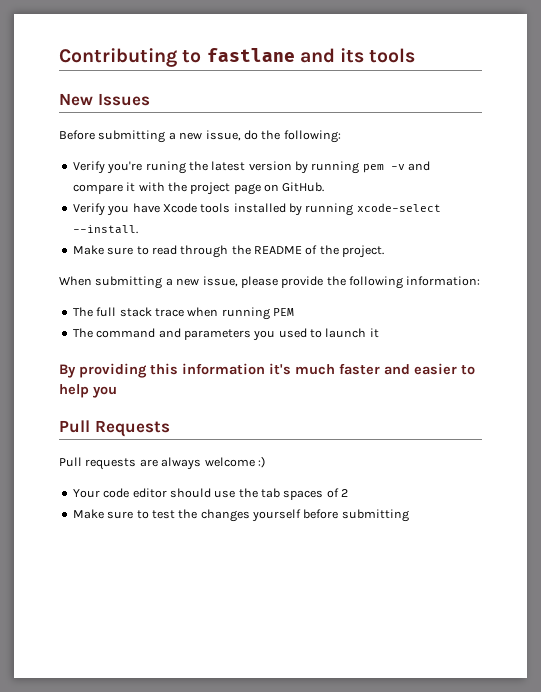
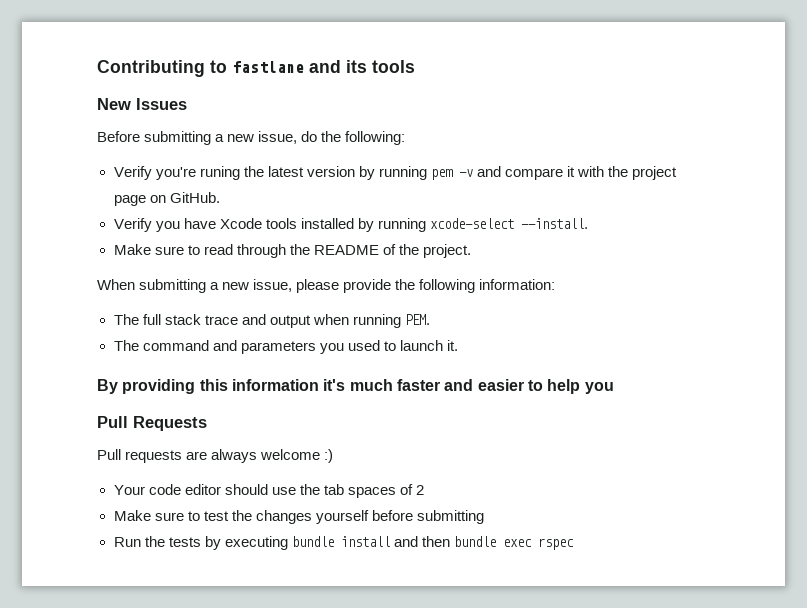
- The full stack trace when running PEM
+ The full stack trace and output when running PEM.
- The command and parameters you used to launch it
+ The command and parameters you used to launch it.
+ Run the tests by executing bundle install and then bundle exec rspec

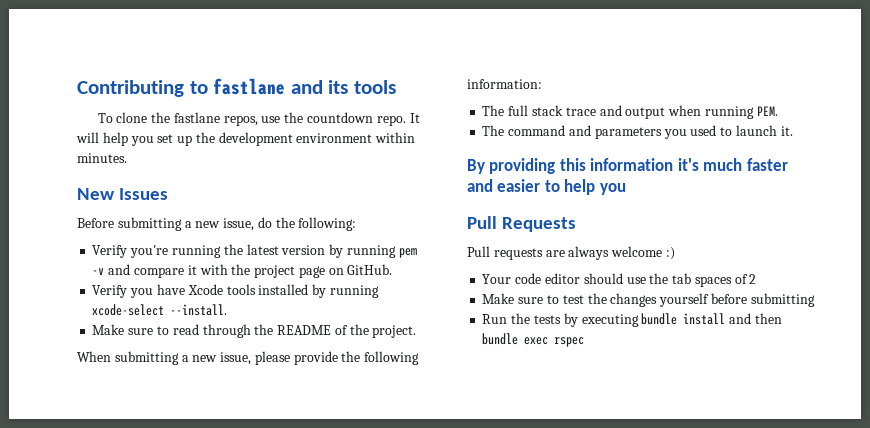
+ To clone the fastlane repos, use the countdown repo. It will help you set up the development environment within minutes.
- Verify you're runing the latest version by running pem -v and compare it with the project page on GitHub.
+ Verify you're running the latest version by running pem -v and compare it with the project page on GitHub.

